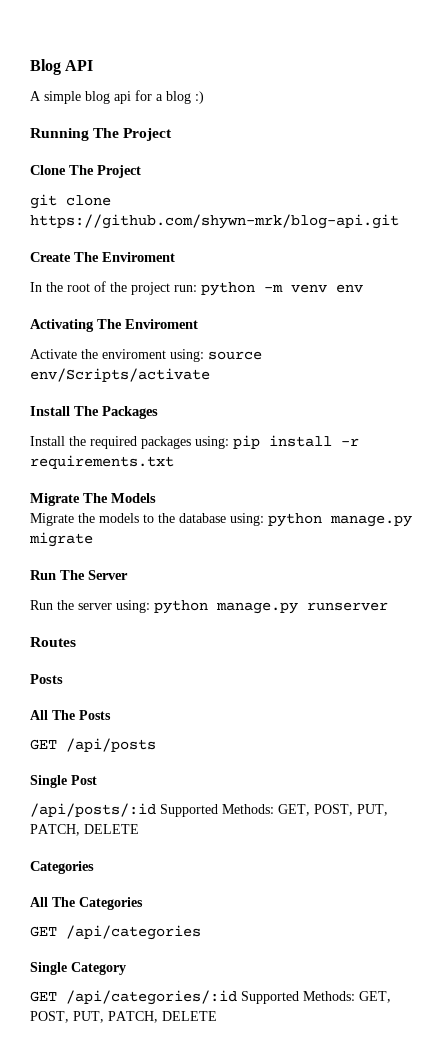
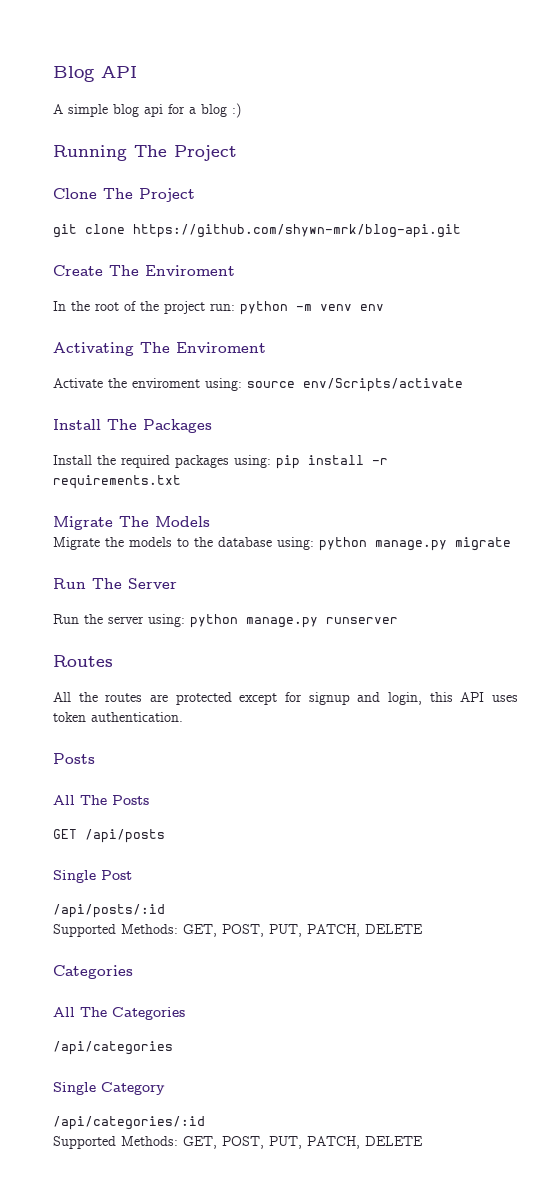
+ All the routes are protected except for signup and login, this API uses token authentication.
- /api/posts/:id Supported Methods: GET, POST, PUT, PATCH, DELETE
+ /api/posts/:id
+ Supported Methods: GET, POST, PUT, PATCH, DELETE
- GET /api/categories
+ /api/categories
- GET /api/categories/:id Supported Methods: GET, POST, PUT, PATCH, DELETE
+ /api/categories/:id
+ Supported Methods: GET, POST, PUT, PATCH, DELETE

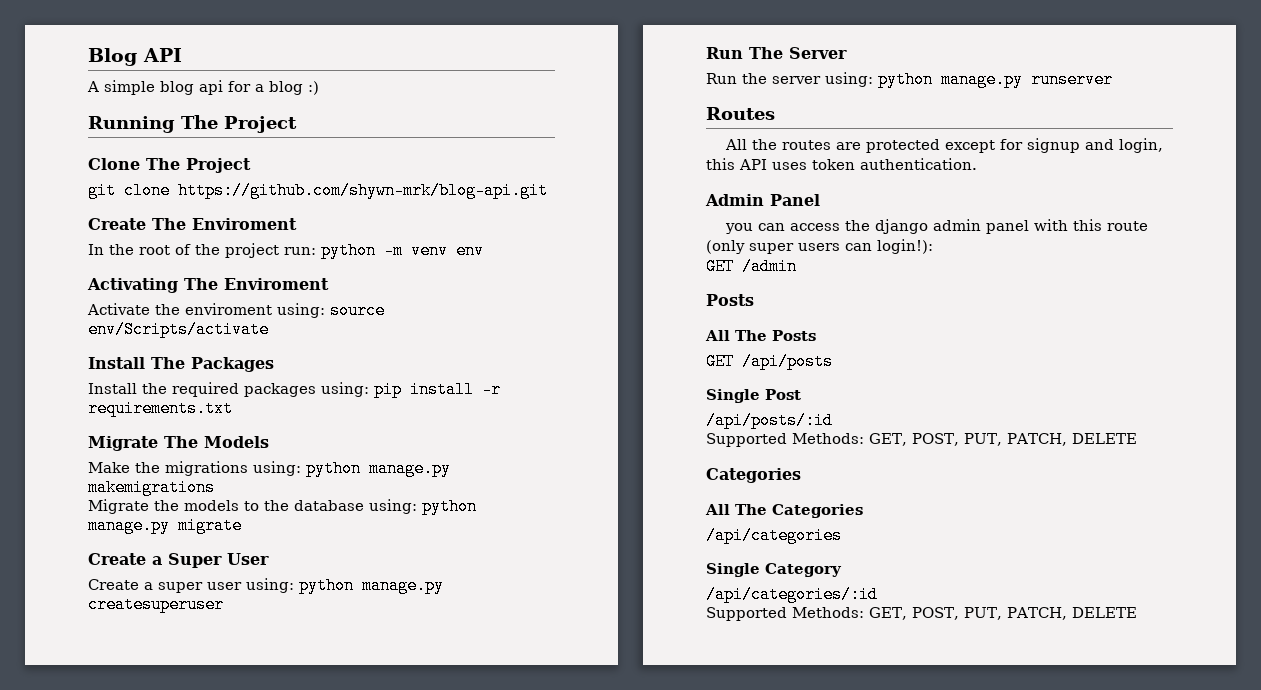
+ Make the migrations using: python manage.py makemigrations
+ Create a Super User
+ Create a super user using: python manage.py createsuperuser
+ Admin Panel
+ you can access the django admin panel with this route (only super users can login!):
+ GET /admin

